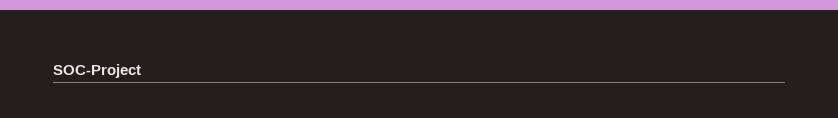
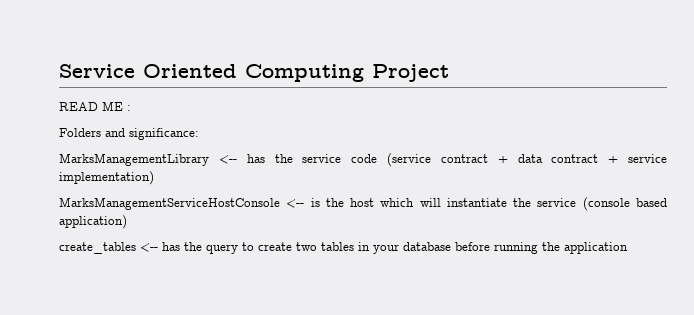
- SOC-Project
+ Service Oriented Computing Project
+ READ ME :
+ Folders and significance:
+ MarksManagementLibrary <-- has the service code (service contract + data contract + service implementation)
+ MarksManagementServiceHostConsole <-- is the host which will instantiate the service (console based application)
+ create_tables <-- has the query to create two tables in your database before running the application

